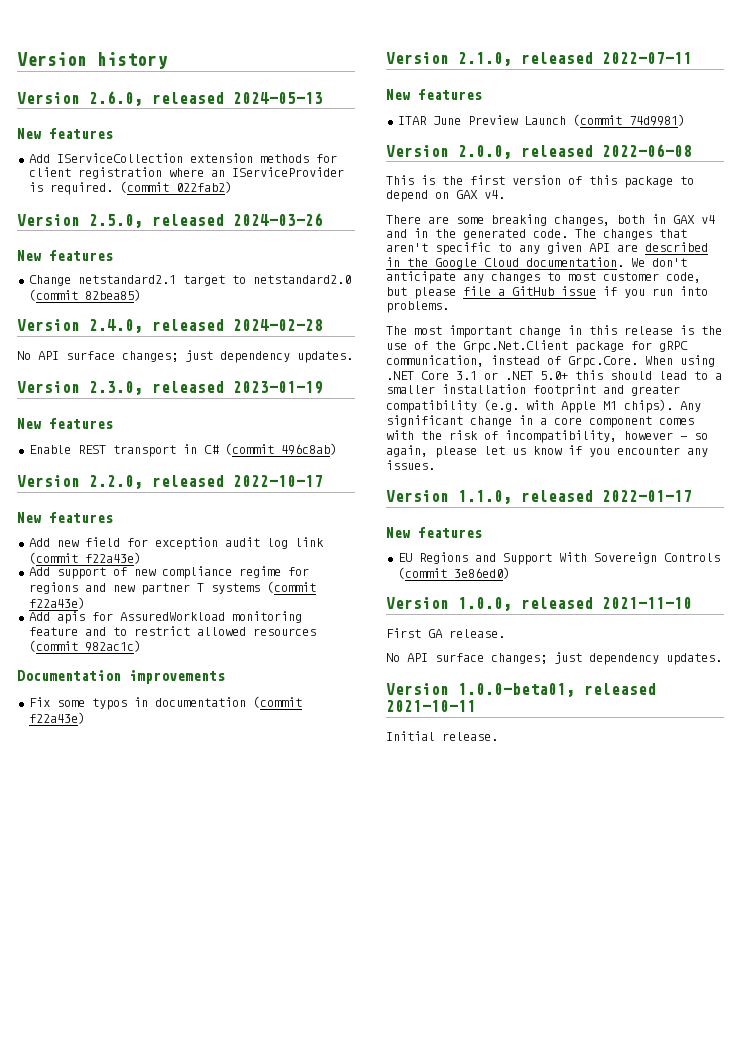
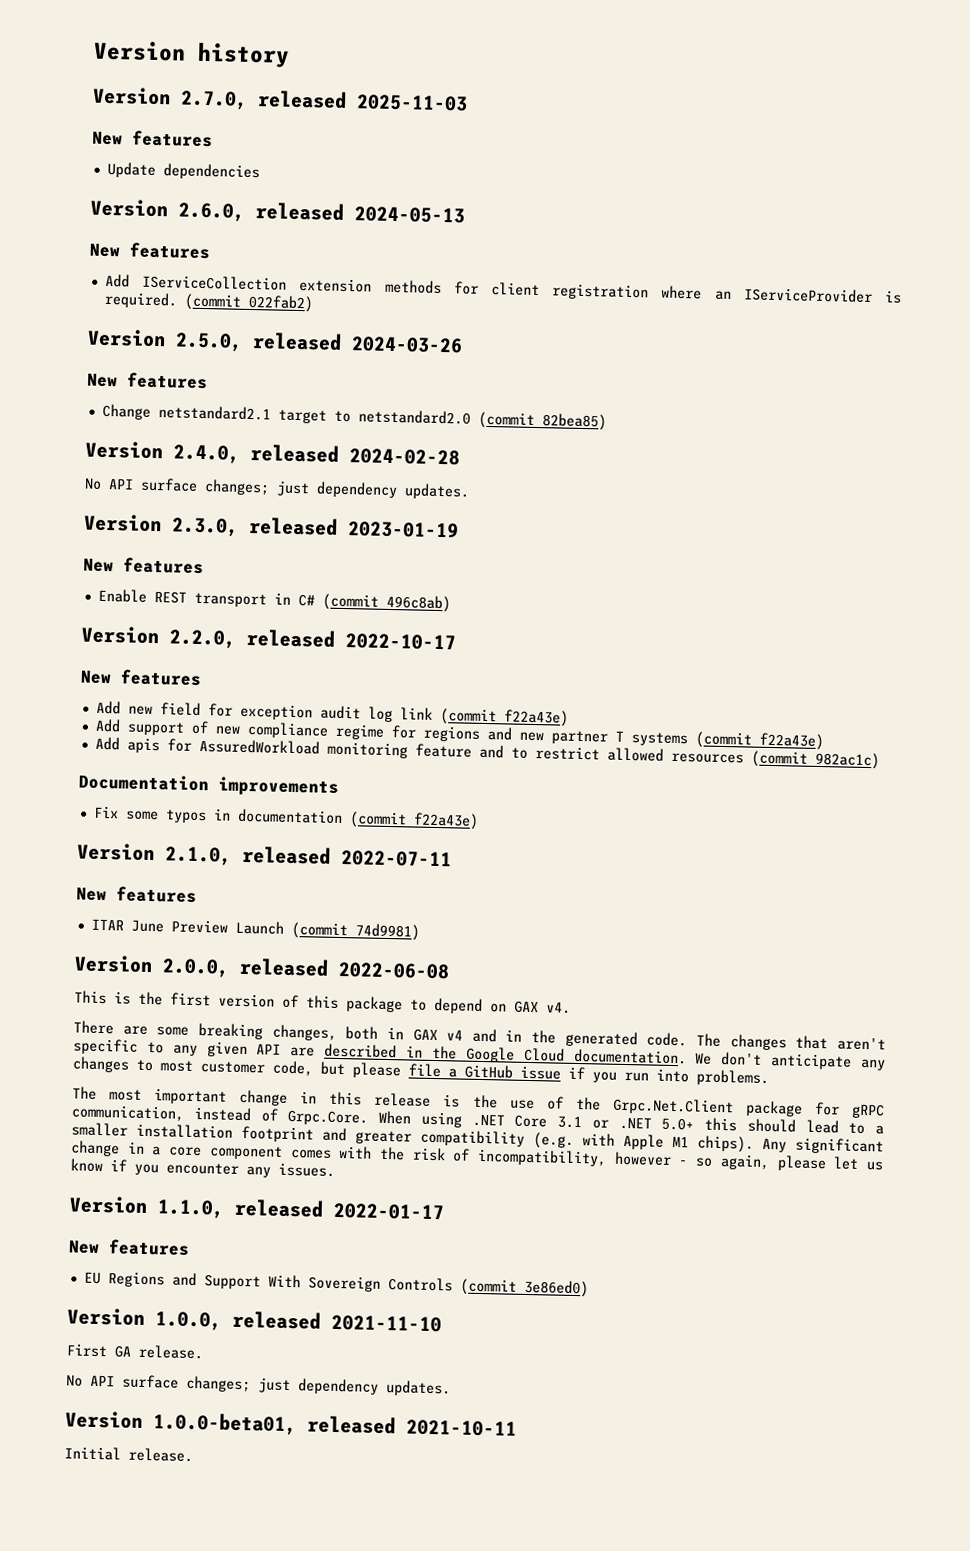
+ Version 2.7.0, released 2025-11-03
+ New features
+ Update dependencies

